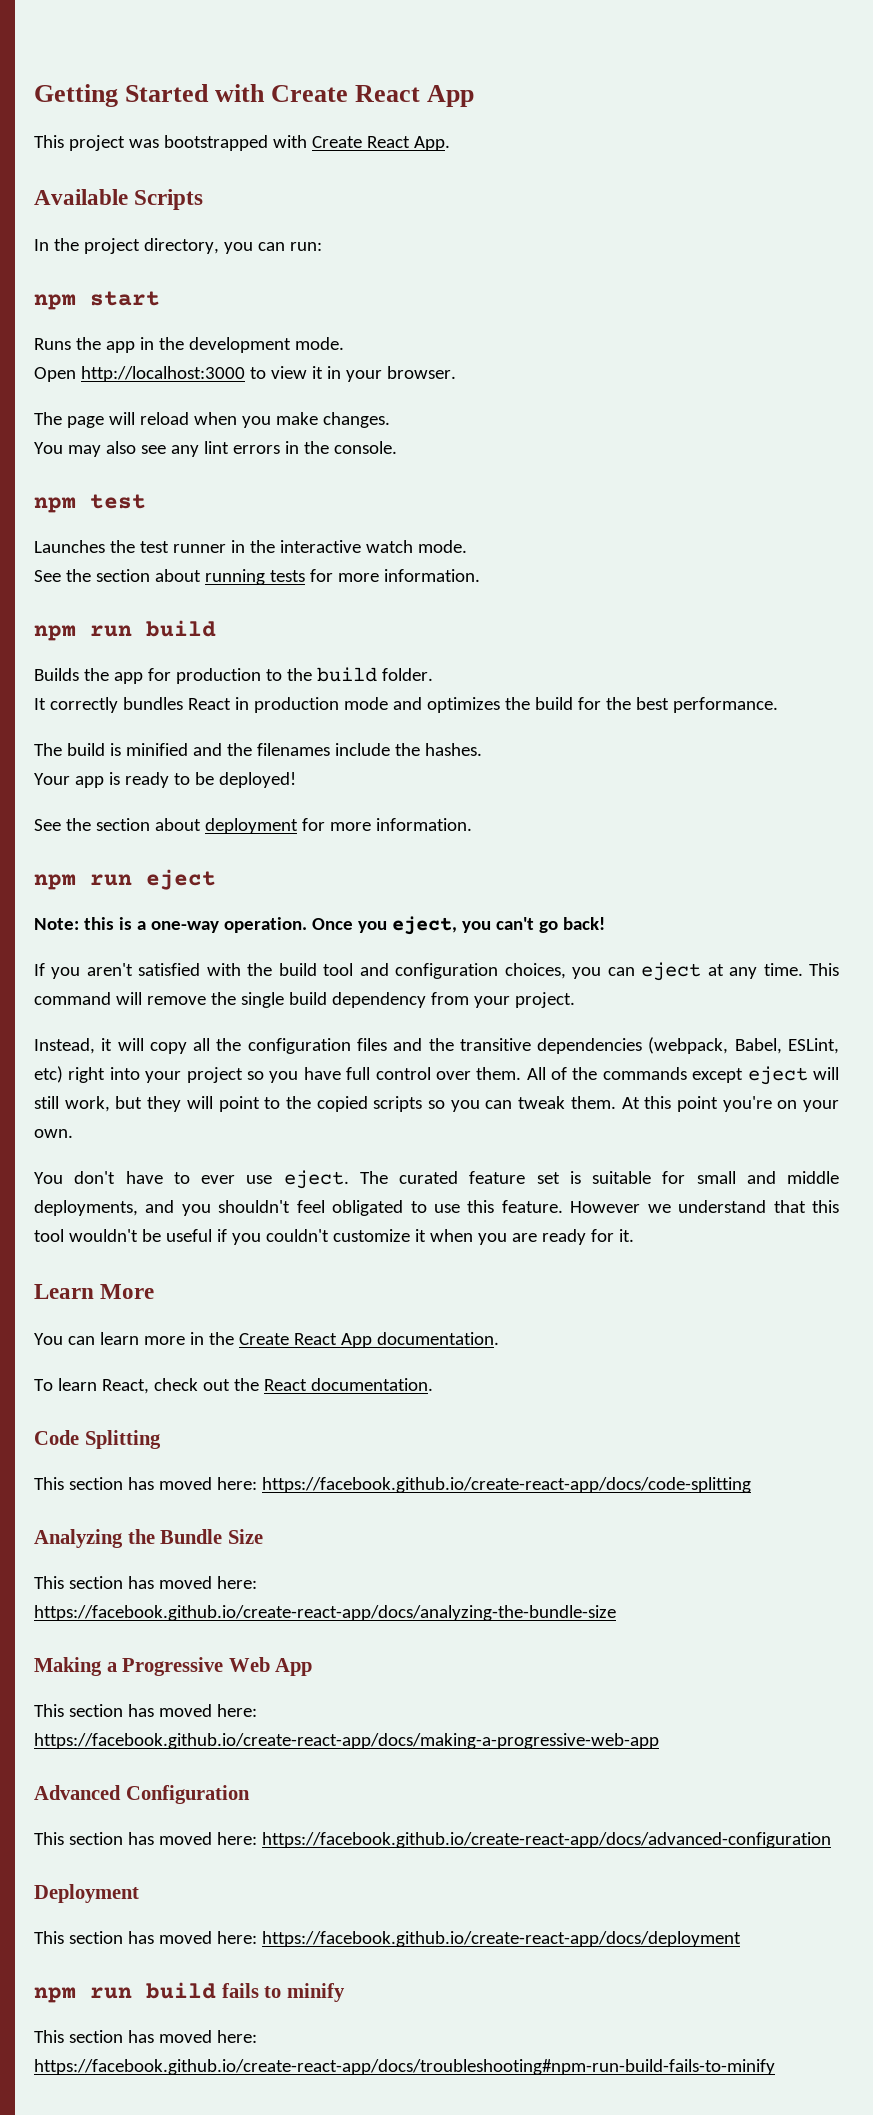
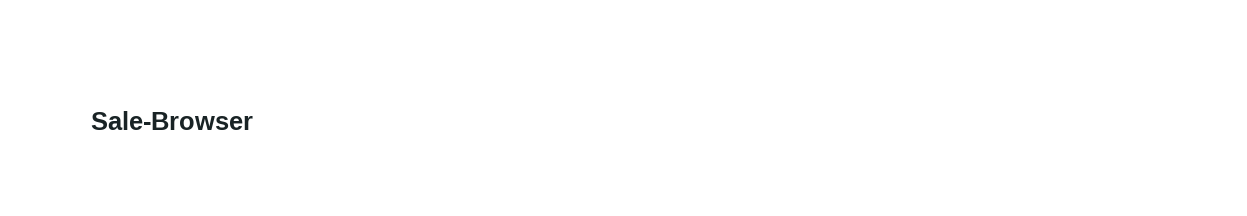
- Getting Started with Create React App
- This project was bootstrapped with Create React App.
- Available Scripts
- In the project directory, you can run:
- npm start
- Runs the app in the development mode.
- Open http://localhost:3000 to view it in your browser.
- The page will reload when you make changes.
- You may also see any lint errors in the console.
- npm test
- Launches the test runner in the interactive watch mode.
- See the section about running tests for more information.
- npm run build
- Builds the app for production to the build folder.
- It correctly bundles React in production mode and optimizes the build for the best performance.
- The build is minified and the filenames include the hashes.
- Your app is ready to be deployed!
- See the section about deployment for more information.
- npm run eject
- Note: this is a one-way operation. Once you eject, you can't go back!
- If you aren't satisfied with the build tool and configuration choices, you can eject at any time. This command will remove the single build dependency from your project.
- Instead, it will copy all the configuration files and the transitive dependencies (webpack, Babel, ESLint, etc) right into your project so you have full control over them. All of the commands except eject will still work, but they will point to the copied scripts so you can tweak them. At this point you're on your own.
- You don't have to ever use eject. The curated feature set is suitable for small and middle deployments, and you shouldn't feel obligated to use this feature. However we understand that this tool wouldn't be useful if you couldn't customize it when you are ready for it.
- Learn More
- You can learn more in the Create React App documentation.
- To learn React, check out the React documentation.
- Code Splitting
- This section has moved here: https://facebook.github.io/create-react-app/docs/code-splitting
- Analyzing the Bundle Size
- This section has moved here: https://facebook.github.io/create-react-app/docs/analyzing-the-bundle-size
- Making a Progressive Web App
- This section has moved here: https://facebook.github.io/create-react-app/docs/making-a-progressive-web-app
- Advanced Configuration
- This section has moved here: https://facebook.github.io/create-react-app/docs/advanced-configuration
- Deployment
- This section has moved here: https://facebook.github.io/create-react-app/docs/deployment
- npm run build fails to minify
- This section has moved here: https://facebook.github.io/create-react-app/docs/troubleshooting#npm-run-build-fails-to-minify
+ Sale-Browser

